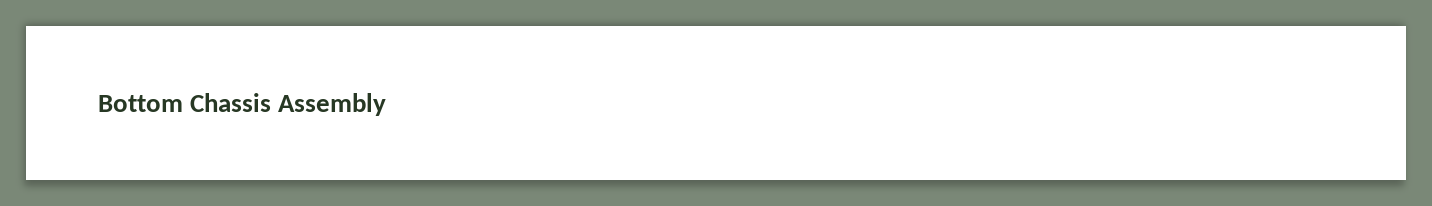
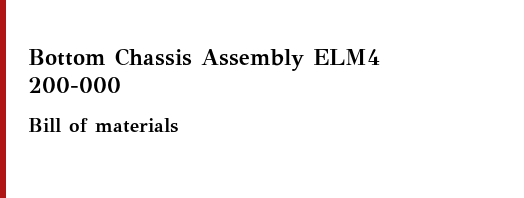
- Bottom Chassis Assembly
+ Bottom Chassis Assembly ELM4 200-000
+ Bill of materials

